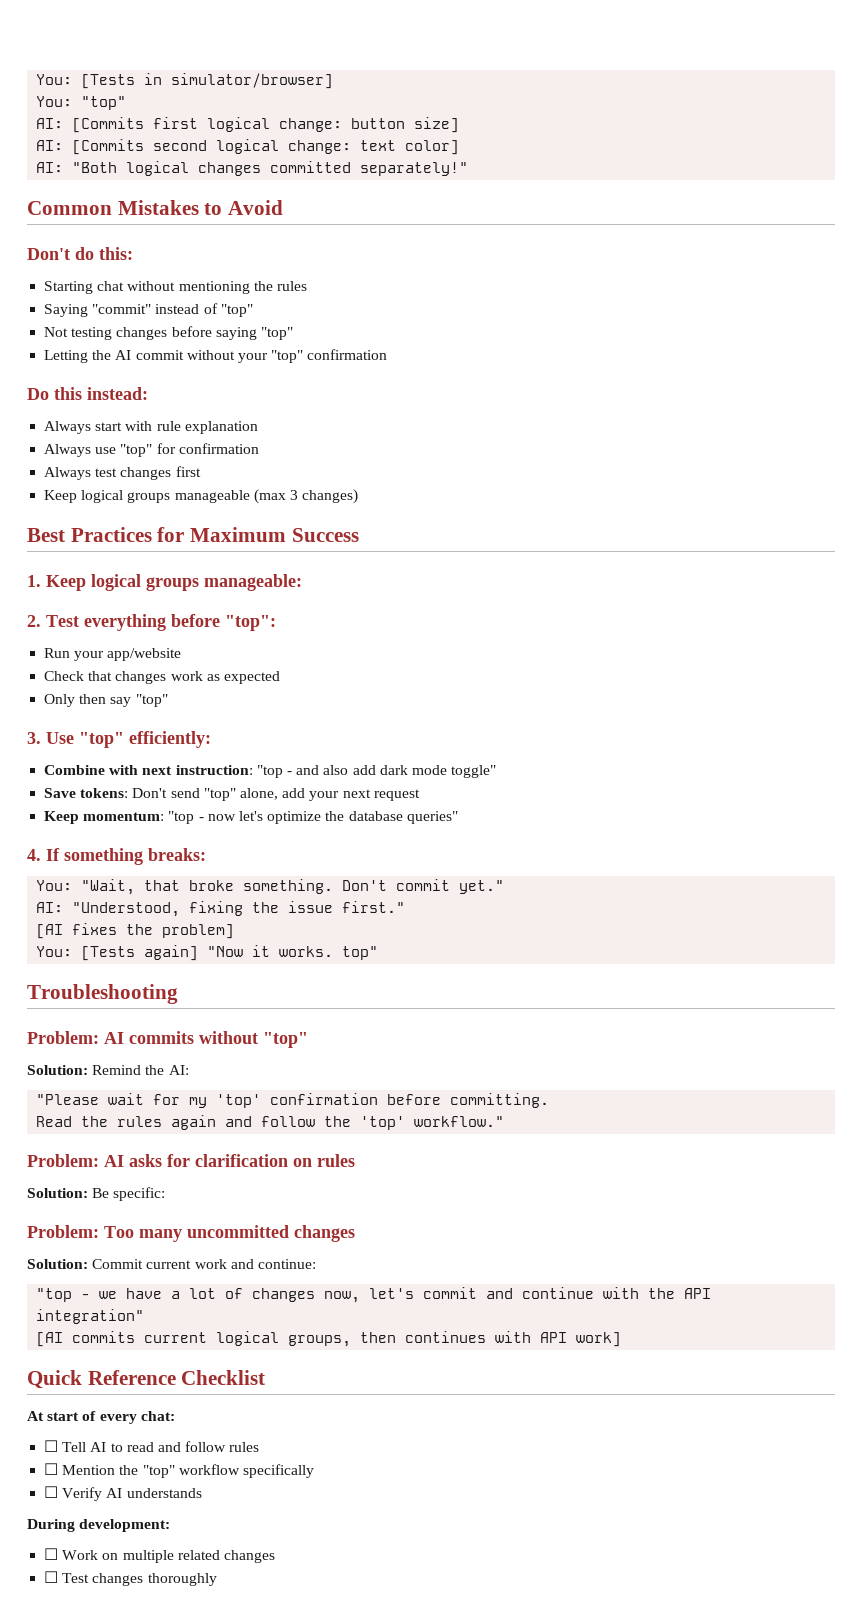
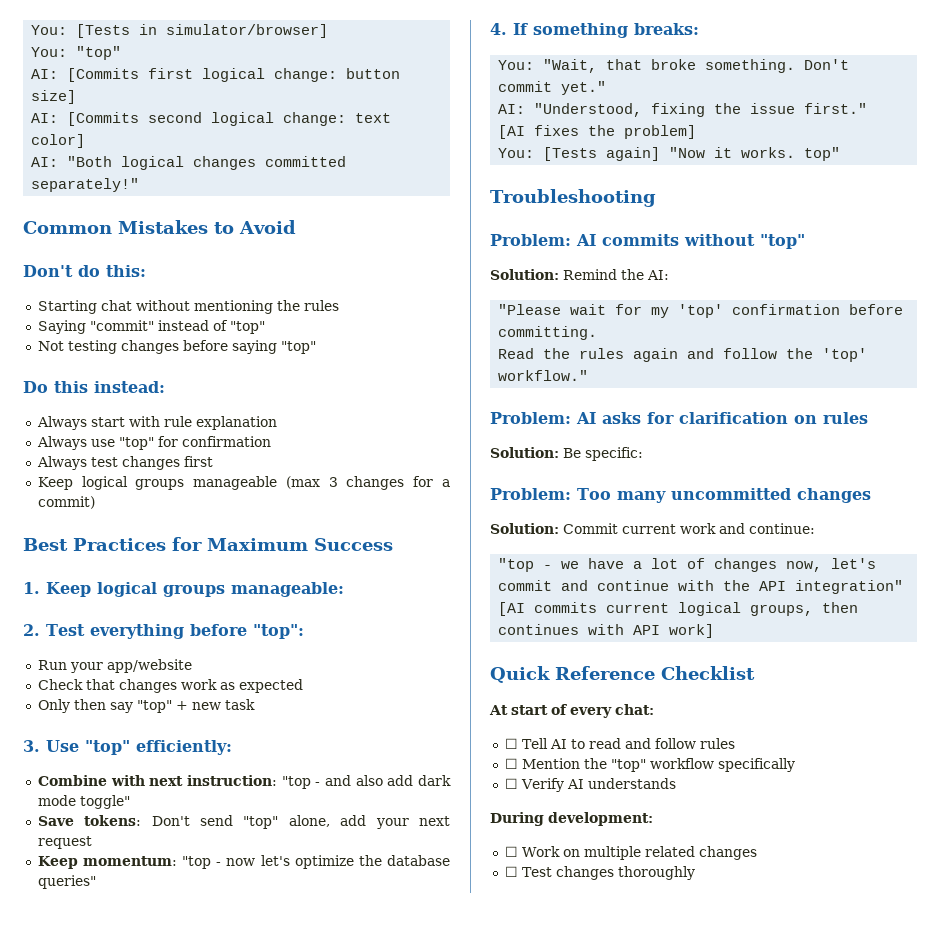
- Letting the AI commit without your "top" confirmation
- Keep logical groups manageable (max 3 changes)
+ Keep logical groups manageable (max 3 changes for a commit)
- Only then say "top"
+ Only then say "top" + new task

